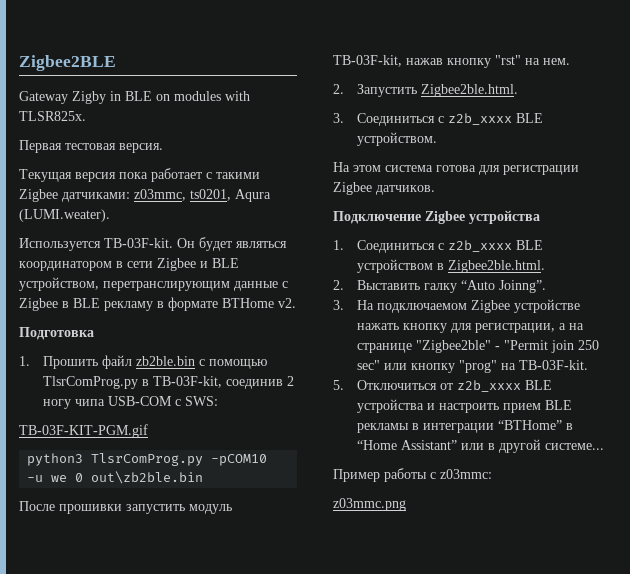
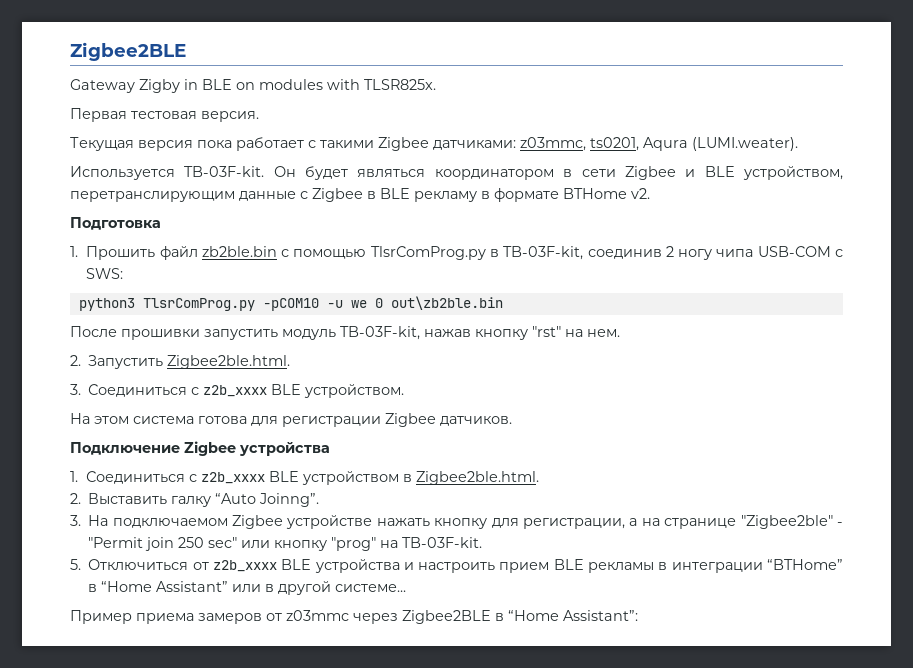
- TB-03F-KIT-PGM.gif
- Пример работы с z03mmc:
- z03mmc.png
+ Пример приема замеров от z03mmc через Zigbee2BLE в “Home Assistant”:

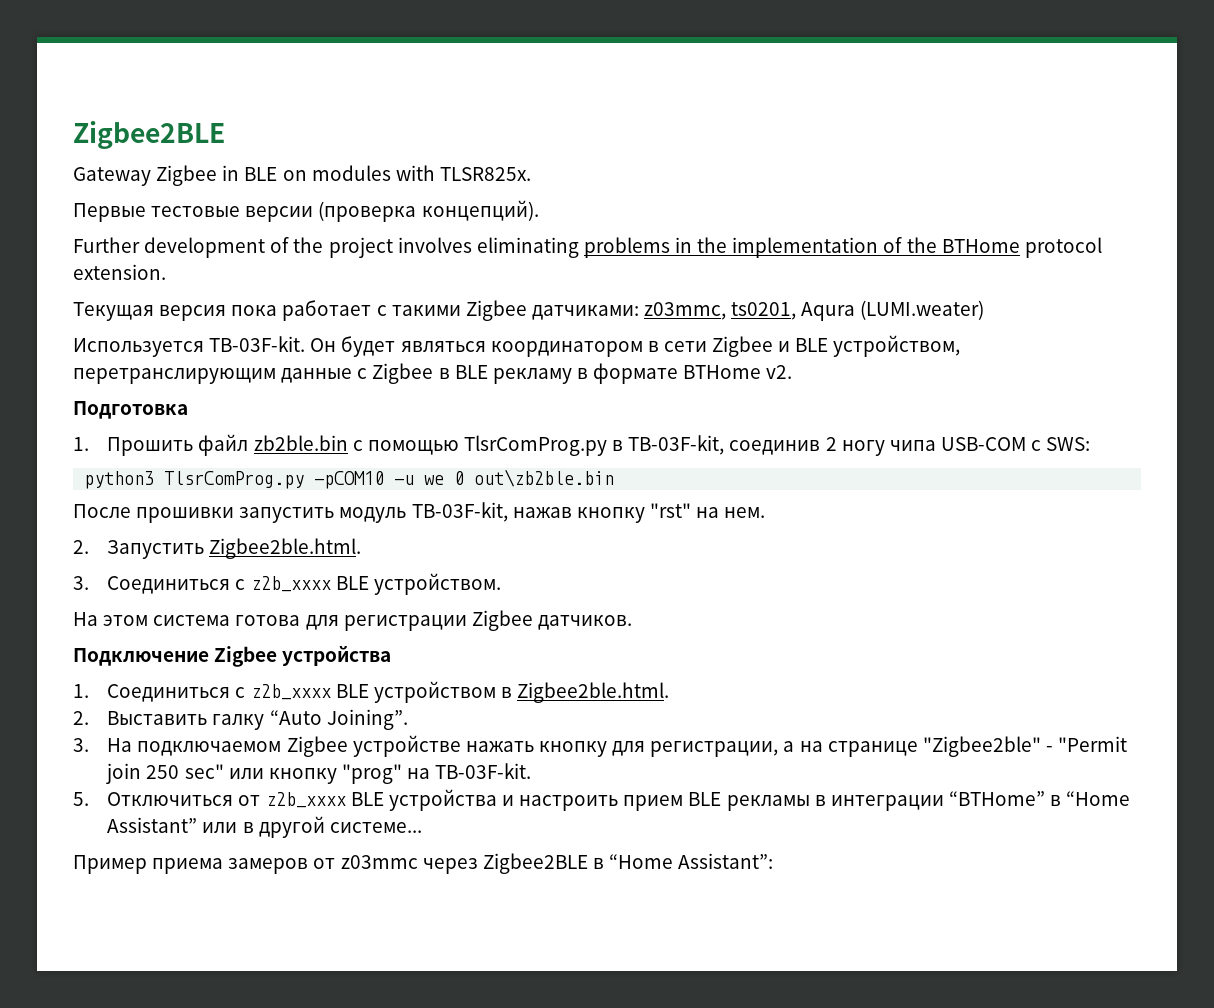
- Gateway Zigby in BLE on modules with TLSR825x.
+ Gateway Zigbee in BLE on modules with TLSR825x.
- Первая тестовая версия.
+ Первые тестовые версии (проверка концепций).
+ Further development of the project involves eliminating problems in the implementation of the BTHome protocol extension.
- Текущая версия пока работает с такими Zigbee датчиками: z03mmc, ts0201, Aqura (LUMI.weater).
+ Текущая версия пока работает с такими Zigbee датчиками: z03mmc, ts0201, Aqura (LUMI.weater)
- 2. Выставить галку “Auto Joinng”.
+ 2. Выставить галку “Auto Joining”.

